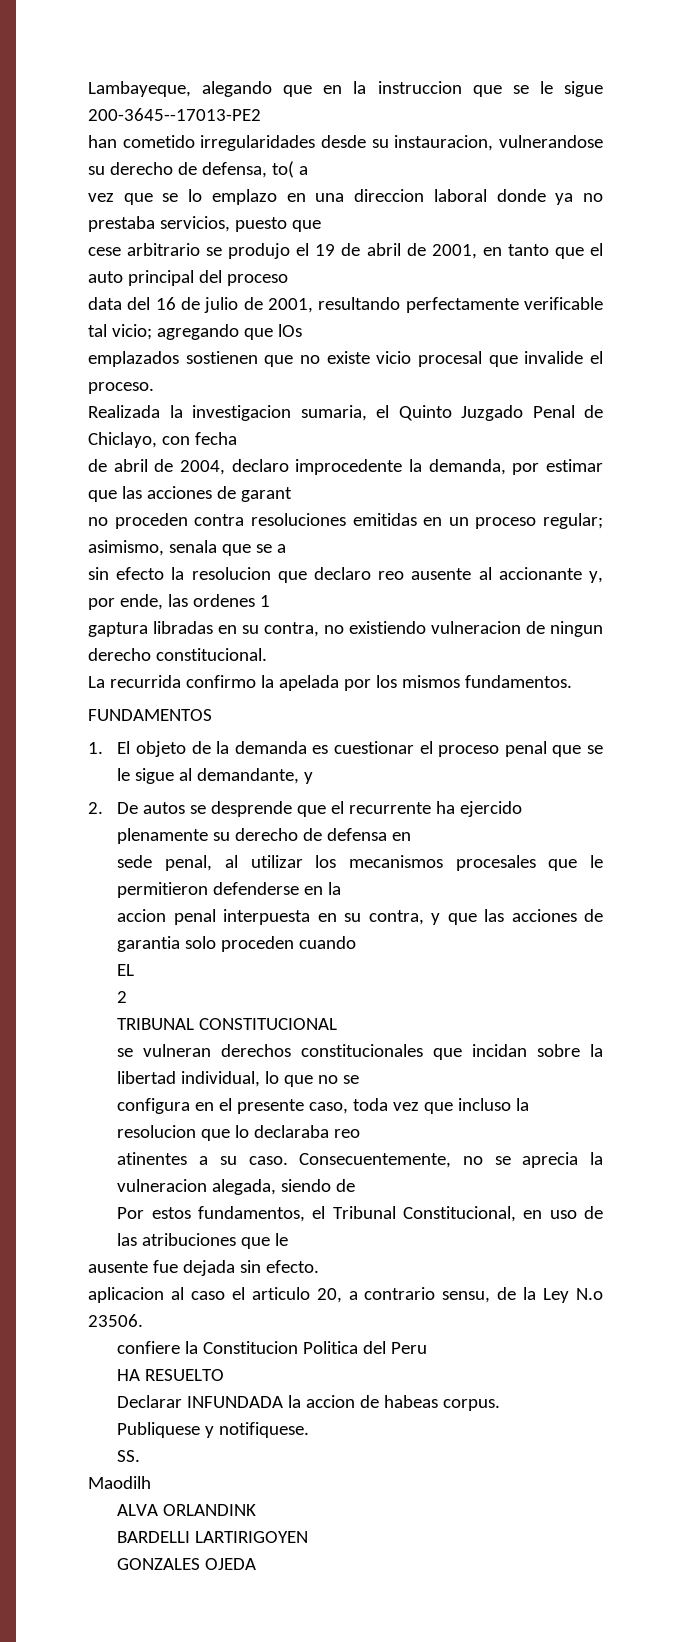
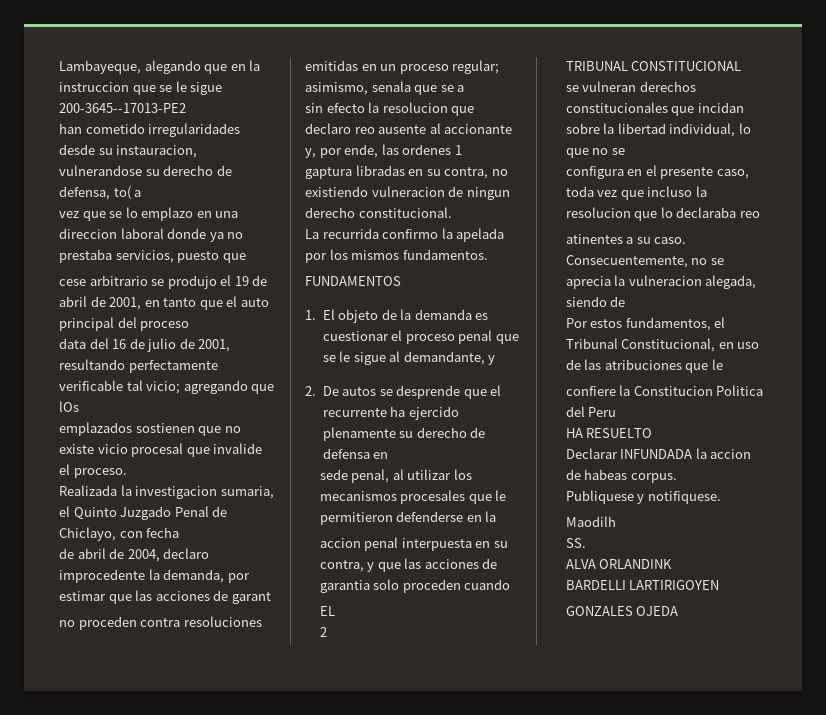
- ausente fue dejada sin efecto.
- aplicacion al caso el articulo 20, a contrario sensu, de la Ley N.o 23506.
+ Maodilh
- Maodilh

